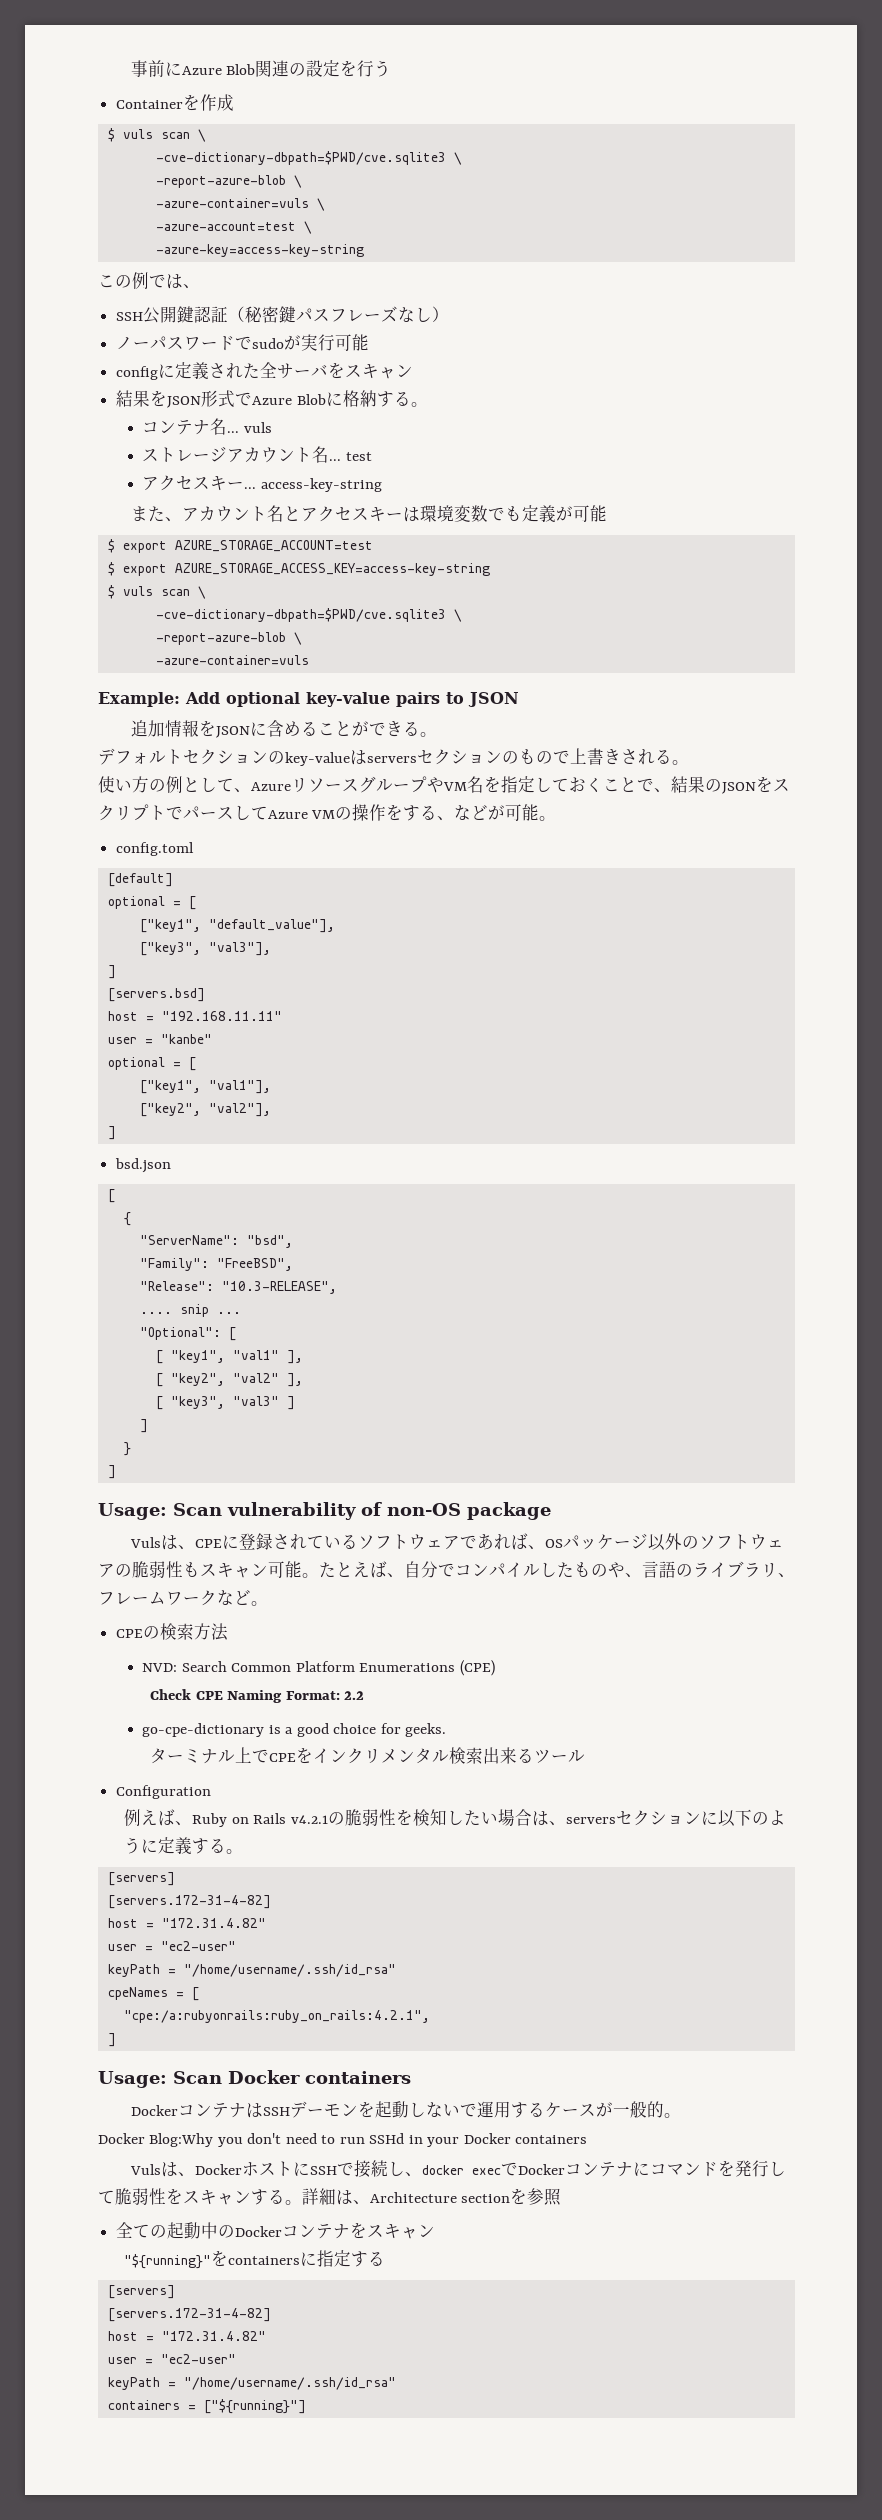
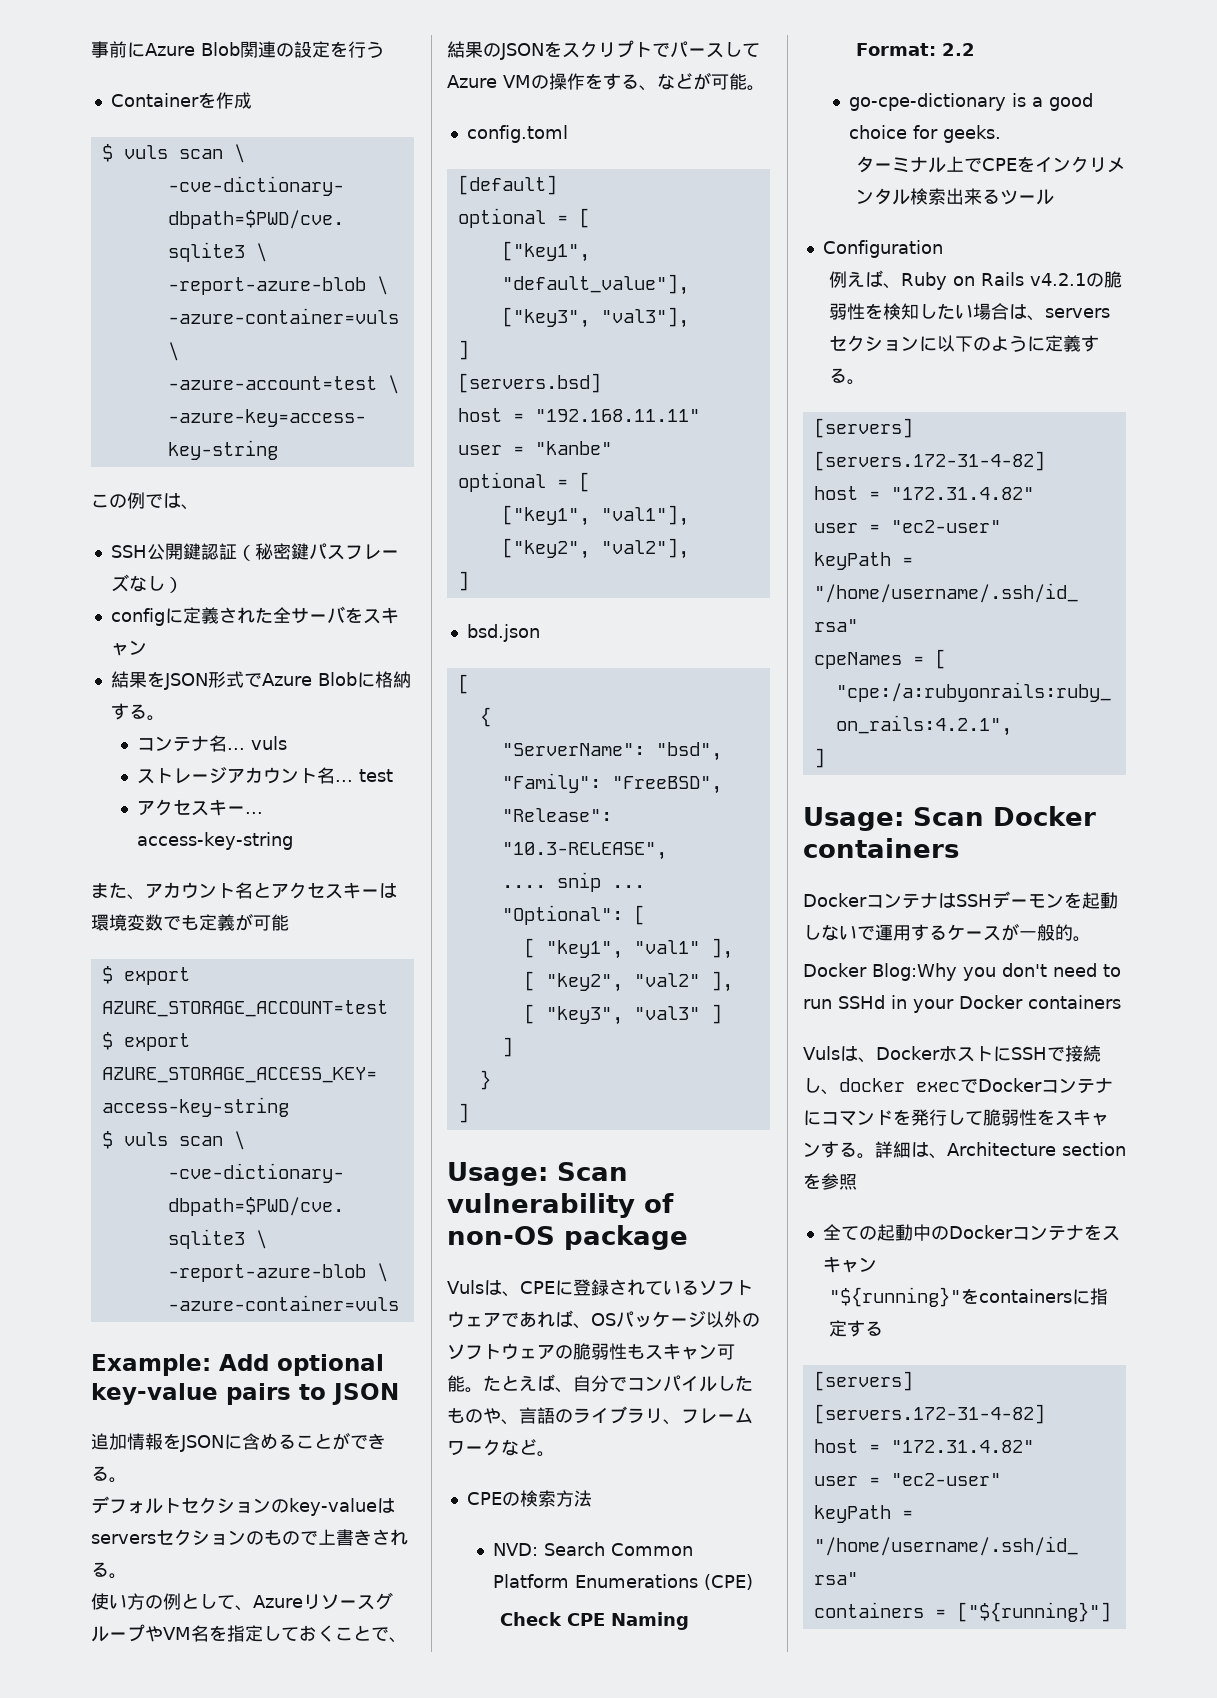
- ノーパスワードでsudoが実行可能

